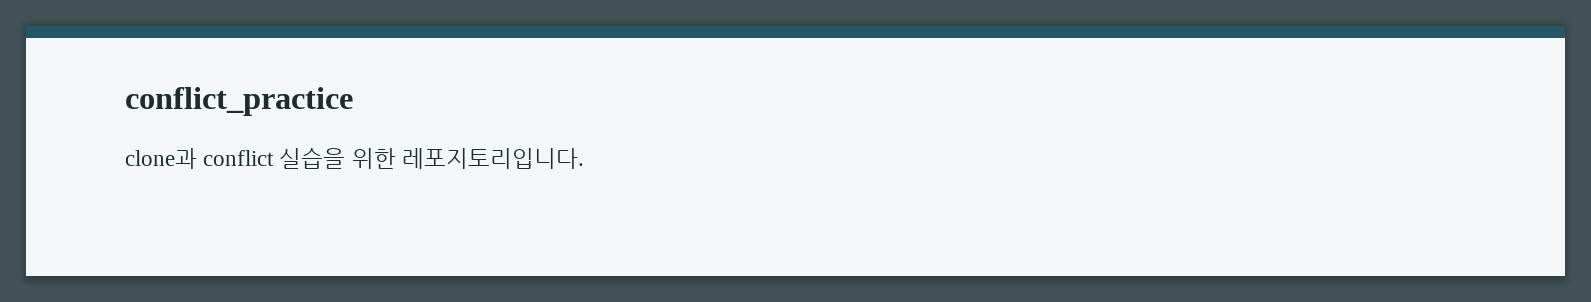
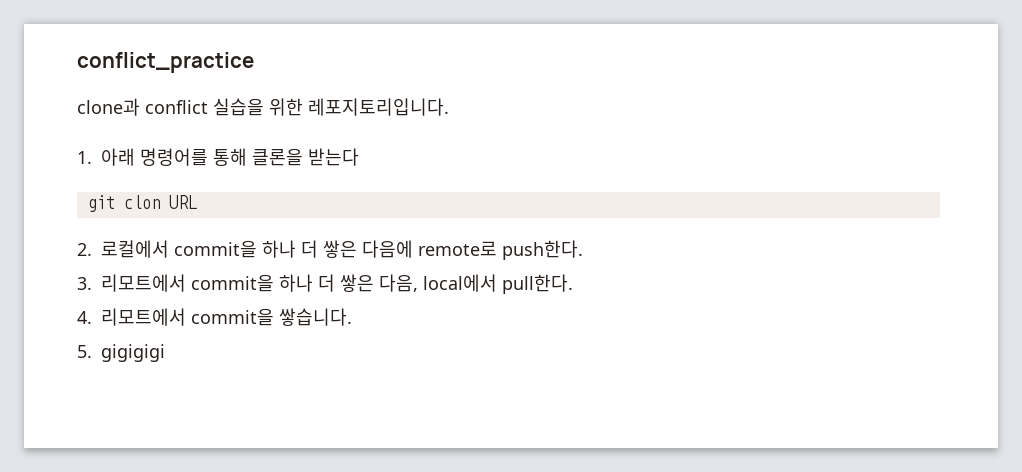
+ 1. 아래 명령어를 통해 클론을 받는다
+ git clon URL
+ 2. 로컬에서 commit을 하나 더 쌓은 다음에 remote로 push한다.
+ 3. 리모트에서 commit을 하나 더 쌓은 다음, local에서 pull한다.
+ 4. 리모트에서 commit을 쌓습니다.
+ 5. gigigigi

